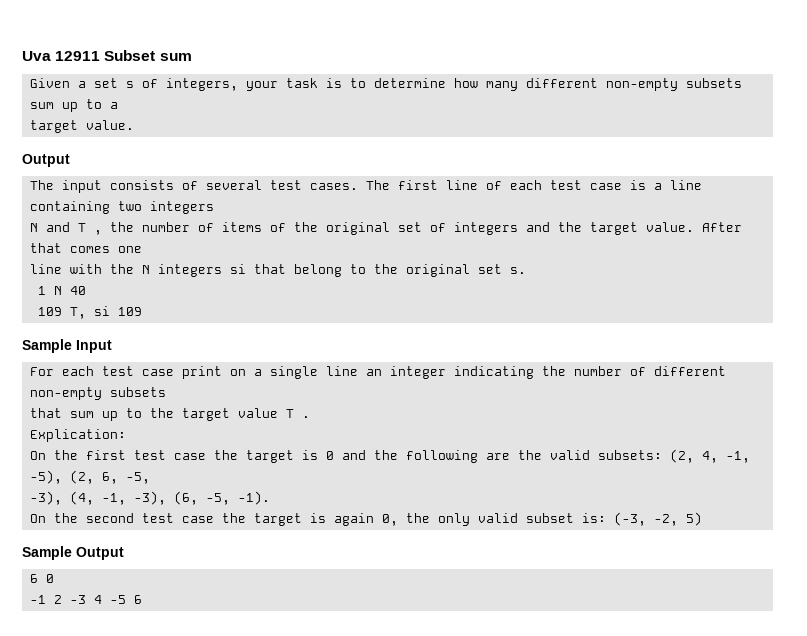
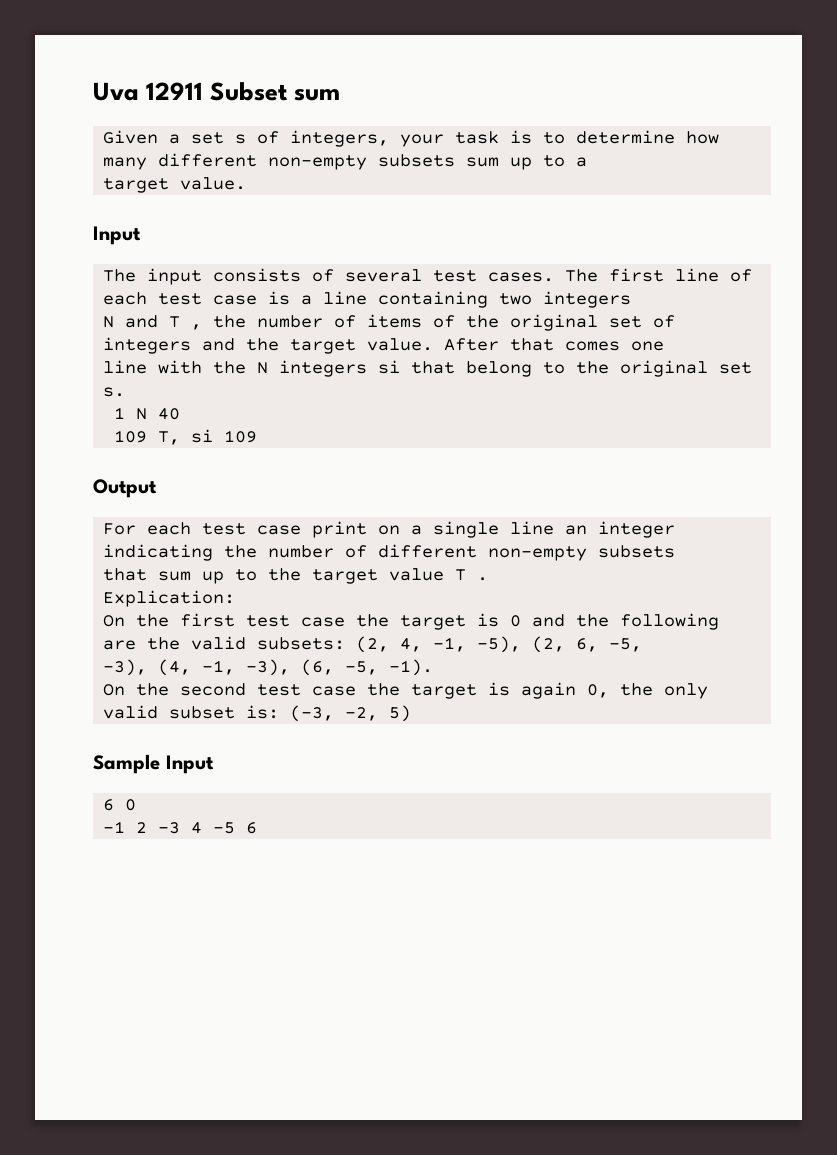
  Given a set s of integers, your task is to determine how many different non-empty subsets sum up to a
  target value.
- Output
+ Input
- Sample Input
+ Output
- Sample Output
+ Sample Input

